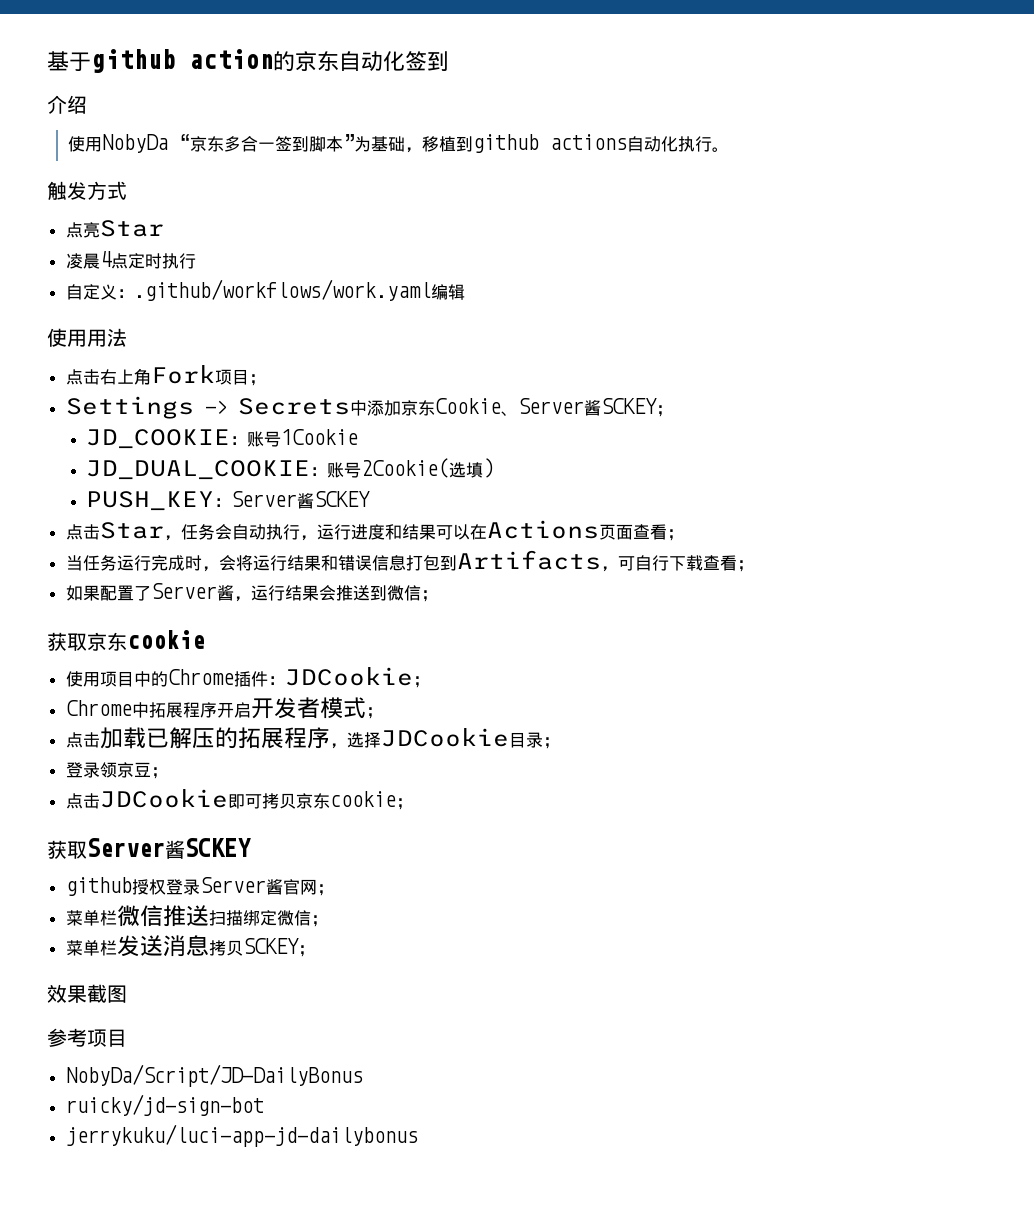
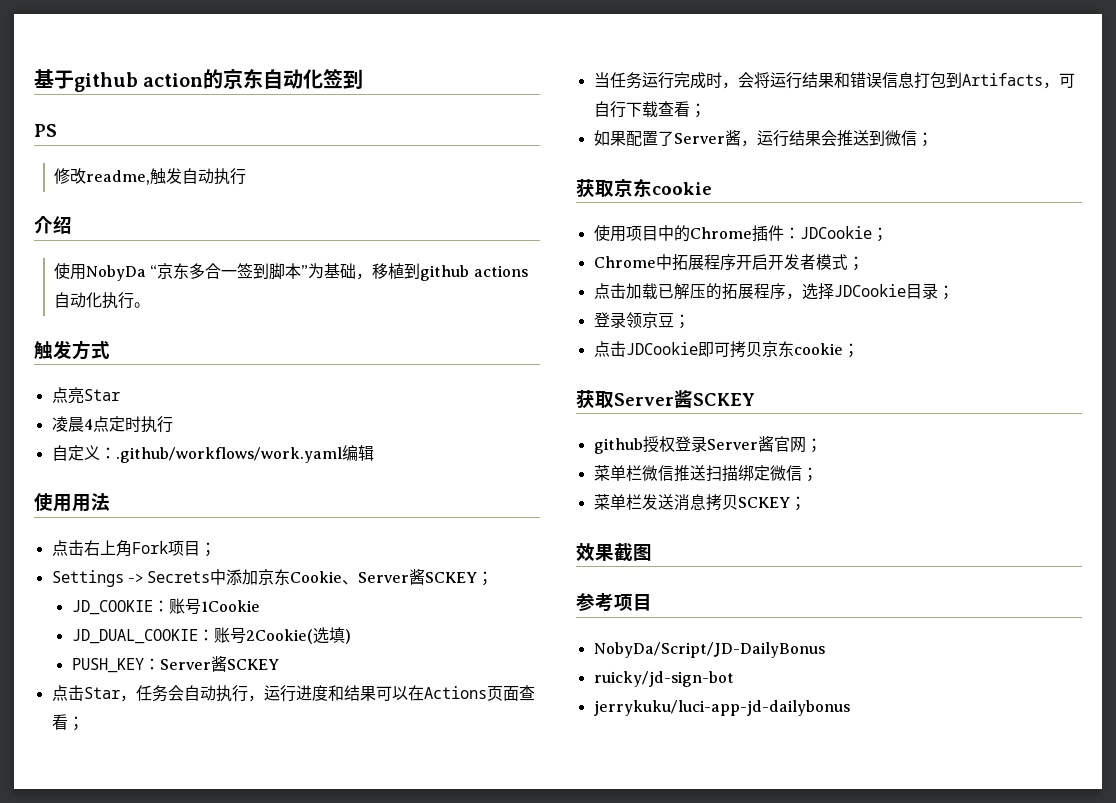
+ PS
+ 修改readme,触发自动执行

